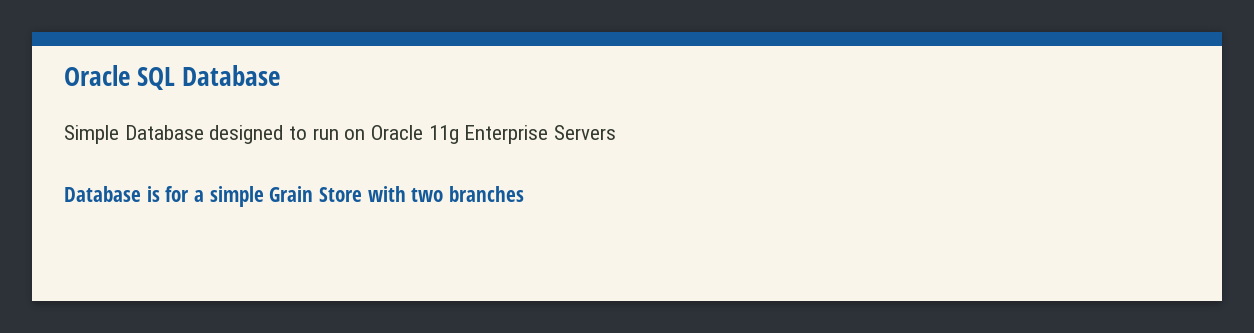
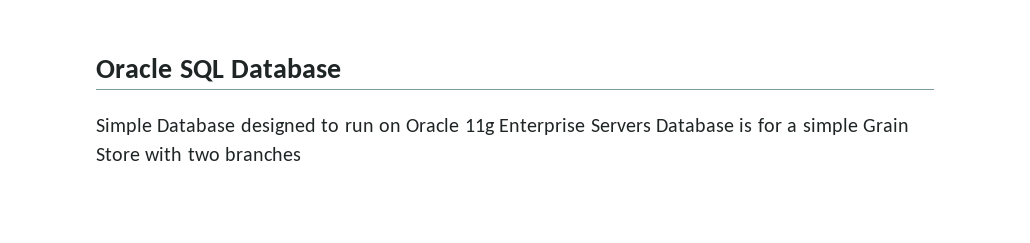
- Simple Database designed to run on Oracle 11g Enterprise Servers
- Database is for a simple Grain Store with two branches
+ Simple Database designed to run on Oracle 11g Enterprise Servers Database is for a simple Grain Store with two branches

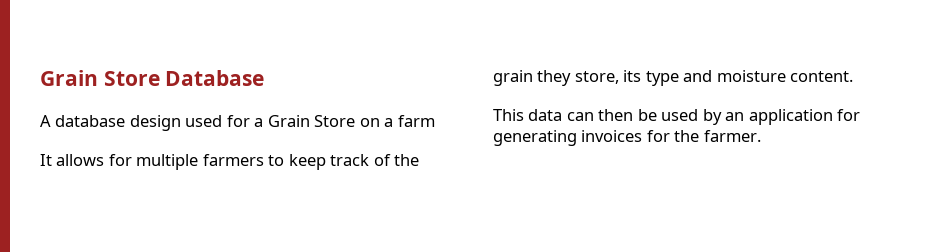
- Oracle SQL Database
+ Grain Store Database
- Simple Database designed to run on Oracle 11g Enterprise Servers Database is for a simple Grain Store with two branches
+ A database design used for a Grain Store on a farm
+ It allows for multiple farmers to keep track of the grain they store, its type and moisture content.
+ This data can then be used by an application for generating invoices for the farmer.

